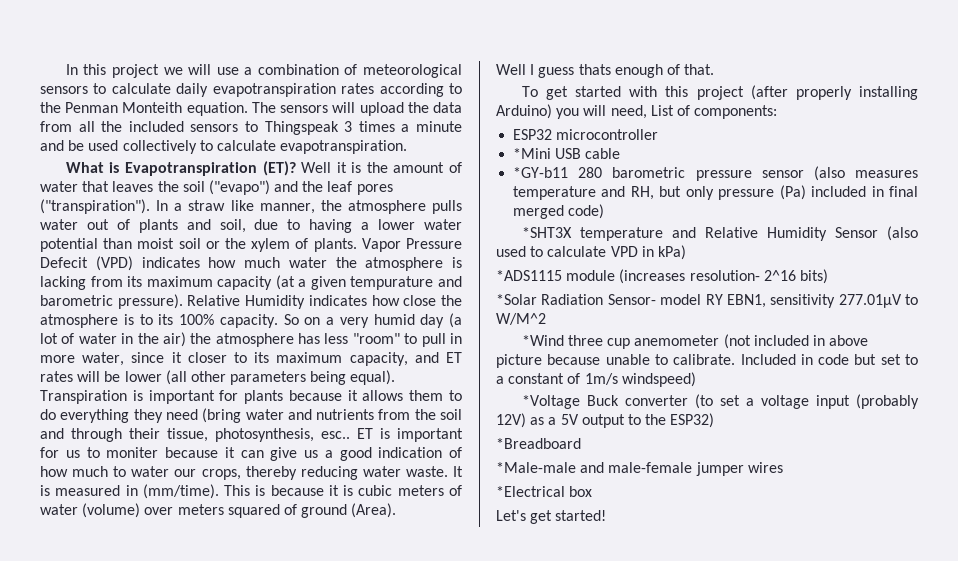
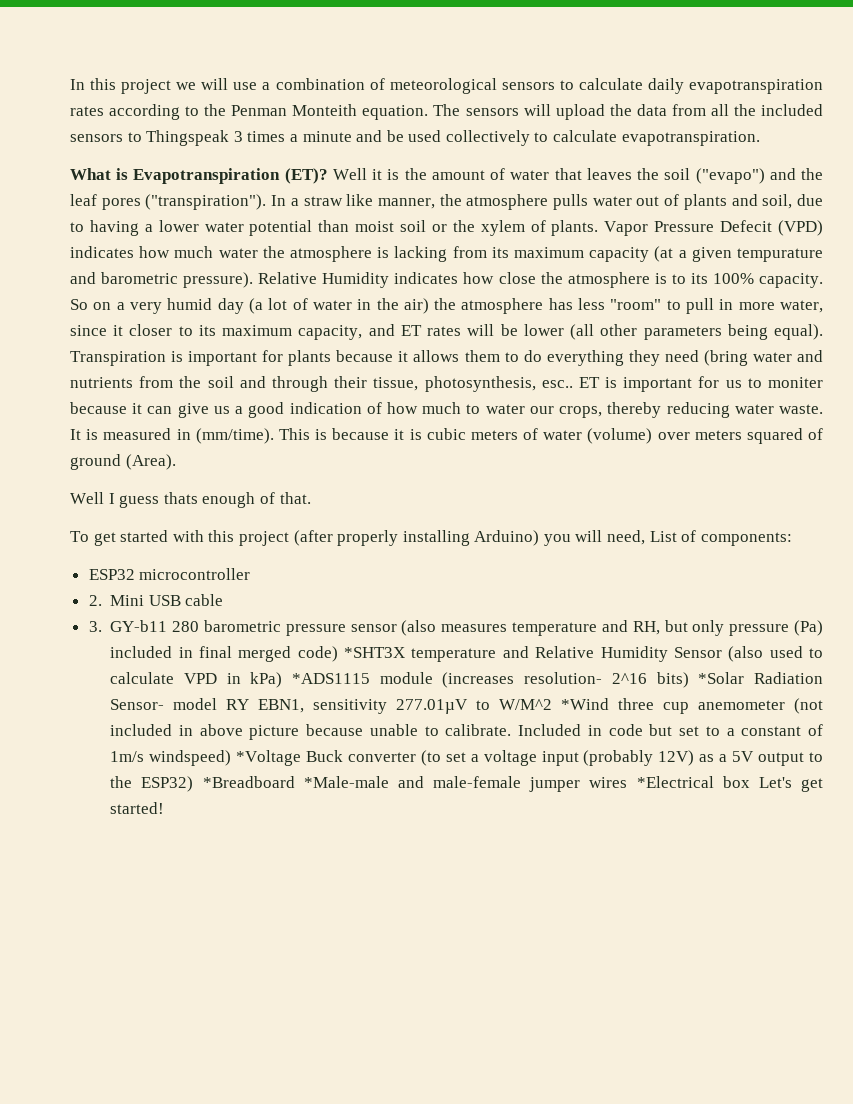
- *Mini USB cable
+ 2. Mini USB cable
- *GY-b11 280 barometric pressure sensor (also measures temperature and RH, but only pressure (Pa) included in final merged code)
- *SHT3X temperature and Relative Humidity Sensor (also used to calculate VPD in kPa)
- *ADS1115 module (increases resolution- 2^16 bits)
- *Solar Radiation Sensor- model RY EBN1, sensitivity 277.01µV to W/M^2
- *Wind three cup anemometer (not included in above picture because unable to calibrate.
+ 3. GY-b11 280 barometric pressure sensor (also measures temperature and RH, but only pressure (Pa) included in final merged code) *SHT3X temperature and Relative Humidity Sensor (also used to calculate VPD in kPa) *ADS1115 module (increases resolution- 2^16 bits) *Solar Radiation Sensor- model RY EBN1, sensitivity 277.01µV to W/M^2 *Wind three cup anemometer (not included in above picture because unable to calibrate.
- Included in code but set to a constant of 1m/s windspeed)
- *Voltage Buck converter (to set a voltage input (probably 12V) as a 5V output to the ESP32)
- *Breadboard
- *Male-male and male-female jumper wires
- *Electrical box
- Let's get started!
+ Included in code but set to a constant of 1m/s windspeed) *Voltage Buck converter (to set a voltage input (probably 12V) as a 5V output to the ESP32) *Breadboard *Male-male and male-female jumper wires *Electrical box Let's get started!

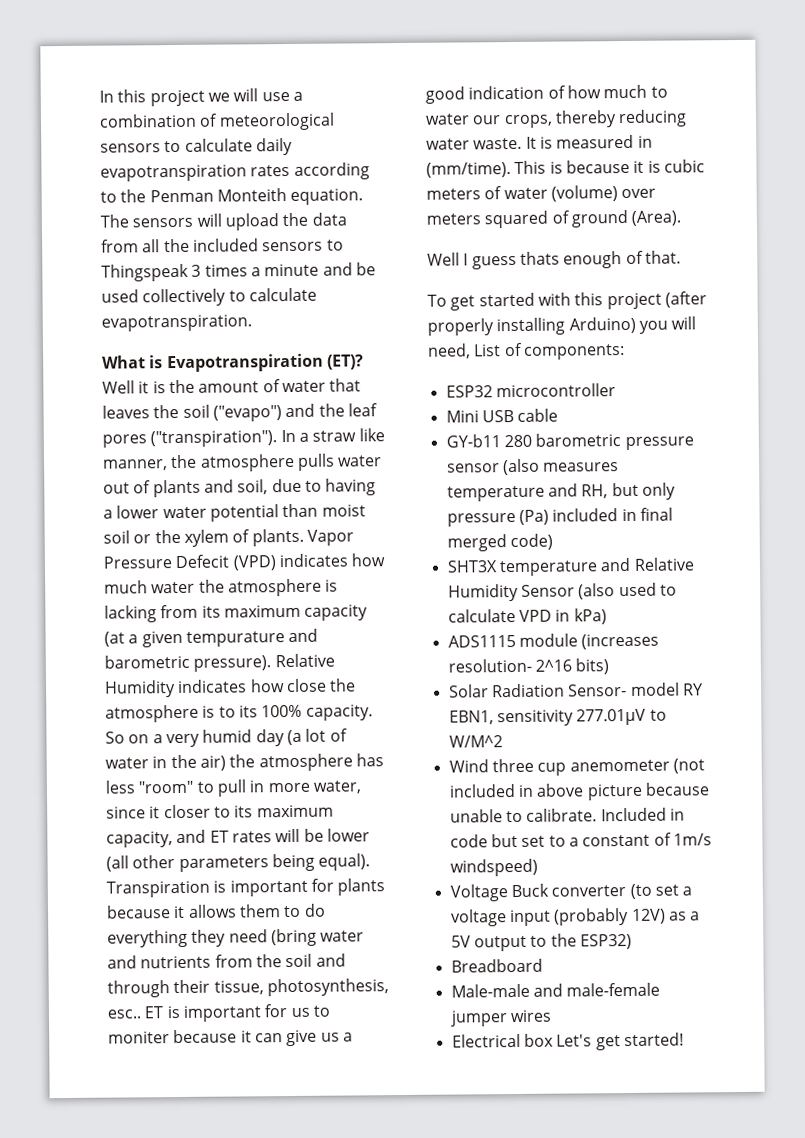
- 2. Mini USB cable
+ Mini USB cable
- 3. GY-b11 280 barometric pressure sensor (also measures temperature and RH, but only pressure (Pa) included in final merged code) *SHT3X temperature and Relative Humidity Sensor (also used to calculate VPD in kPa) *ADS1115 module (increases resolution- 2^16 bits) *Solar Radiation Sensor- model RY EBN1, sensitivity 277.01µV to W/M^2 *Wind three cup anemometer (not included in above picture because unable to calibrate.
+ GY-b11 280 barometric pressure sensor (also measures temperature and RH, but only pressure (Pa) included in final merged code)
+ SHT3X temperature and Relative Humidity Sensor (also used to calculate VPD in kPa)
+ ADS1115 module (increases resolution- 2^16 bits)
+ Solar Radiation Sensor- model RY EBN1, sensitivity 277.01µV to W/M^2
+ Wind three cup anemometer (not included in above picture because unable to calibrate.
- Included in code but set to a constant of 1m/s windspeed) *Voltage Buck converter (to set a voltage input (probably 12V) as a 5V output to the ESP32) *Breadboard *Male-male and male-female jumper wires *Electrical box Let's get started!
+ Included in code but set to a constant of 1m/s windspeed)
+ Voltage Buck converter (to set a voltage input (probably 12V) as a 5V output to the ESP32)
+ Breadboard
+ Male-male and male-female jumper wires
+ Electrical box Let's get started!

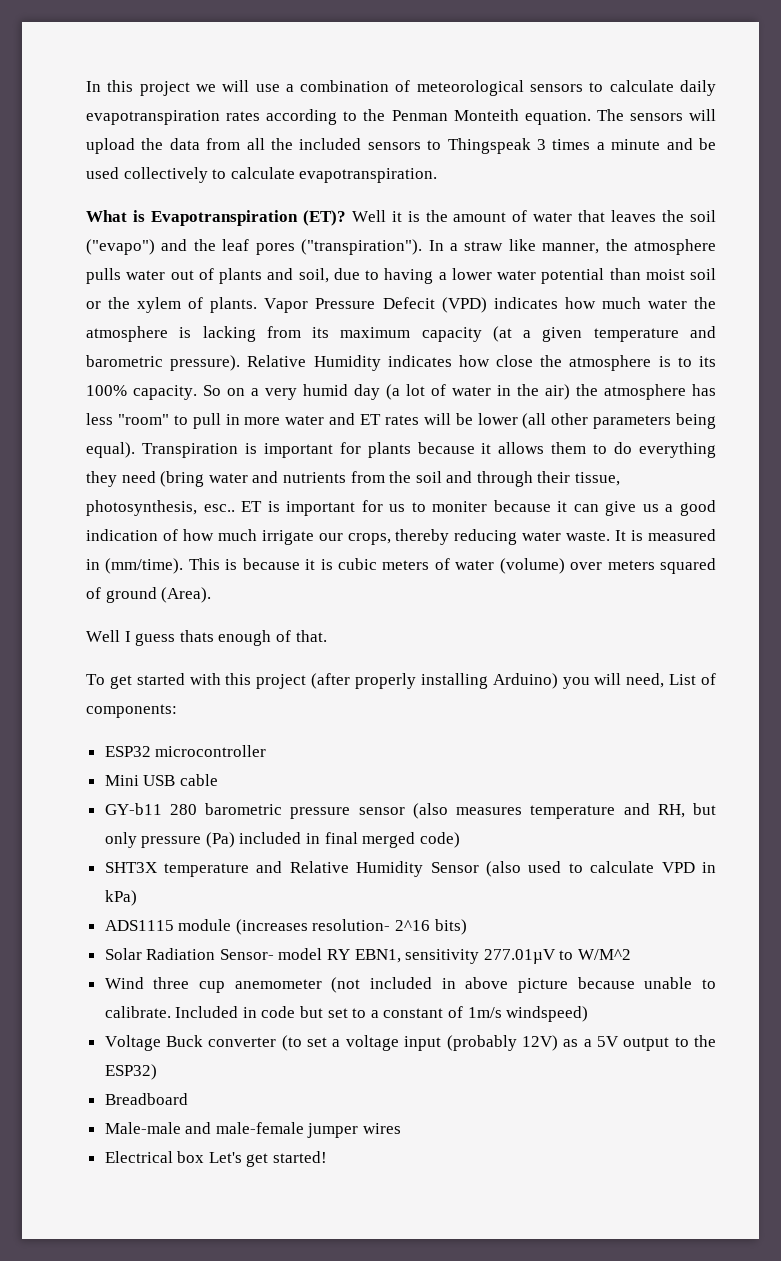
- Vapor Pressure Defecit (VPD) indicates how much water the atmosphere is lacking from its maximum capacity (at a given tempurature and barometric pressure).
+ Vapor Pressure Defecit (VPD) indicates how much water the atmosphere is lacking from its maximum capacity (at a given temperature and barometric pressure).
- So on a very humid day (a lot of water in the air) the atmosphere has less "room" to pull in more water, since it closer to its maximum capacity, and ET rates will be lower (all other parameters being equal).
+ So on a very humid day (a lot of water in the air) the atmosphere has less "room" to pull in more water and ET rates will be lower (all other parameters being equal).
- ET is important for us to moniter because it can give us a good indication of how much to water our crops, thereby reducing water waste.
+ ET is important for us to moniter because it can give us a good indication of how much irrigate our crops, thereby reducing water waste.

